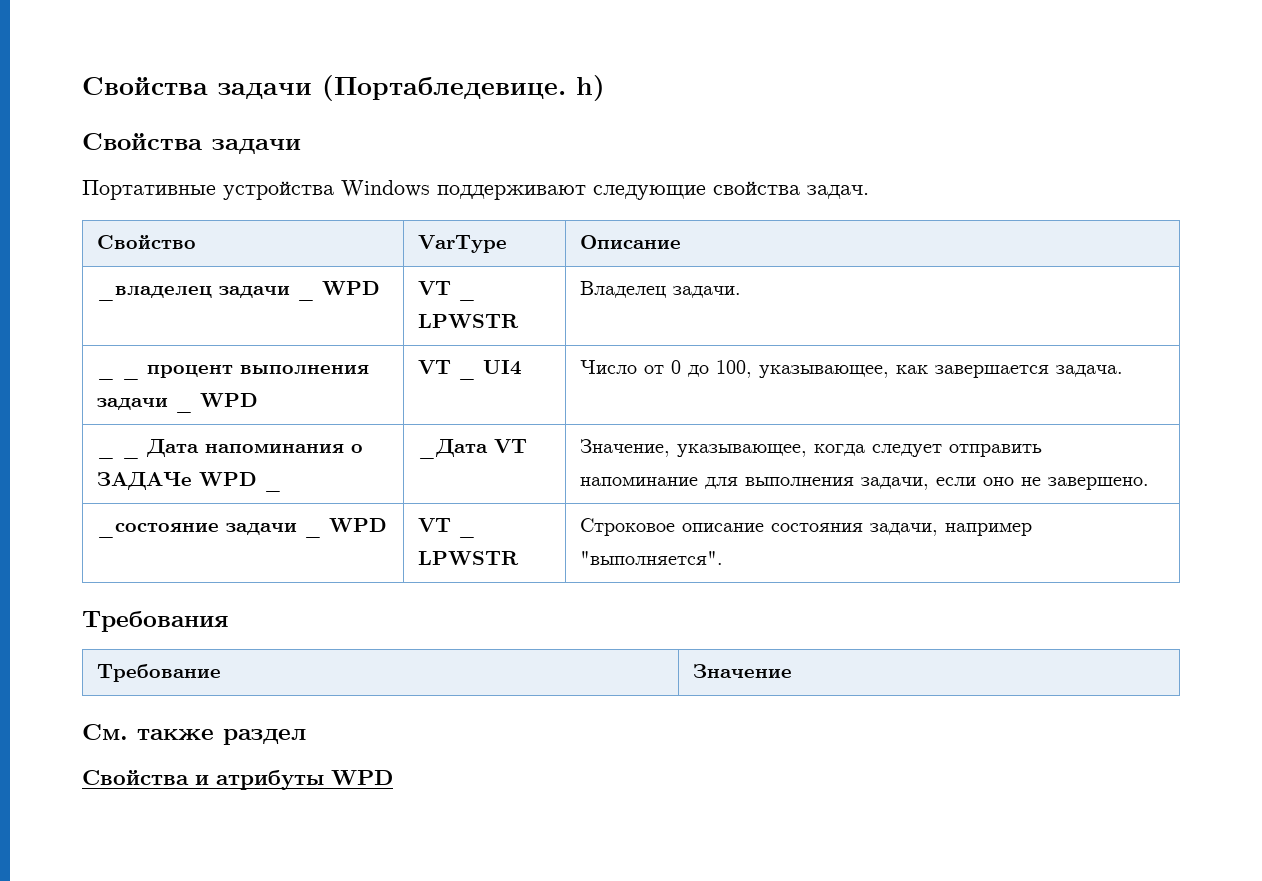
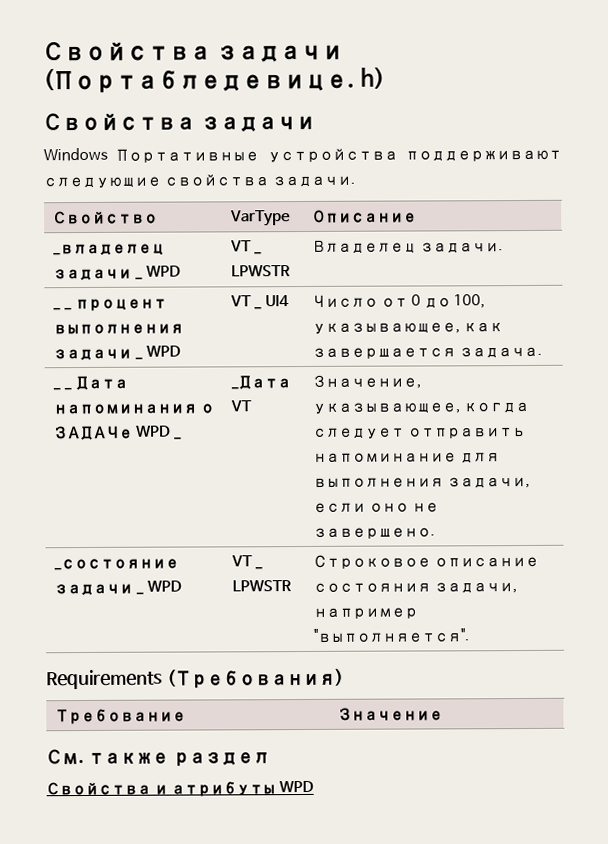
- Портативные устройства Windows поддерживают следующие свойства задач.
+ Windows Портативные устройства поддерживают следующие свойства задачи.
- Требования
+ Requirements (Требования)

